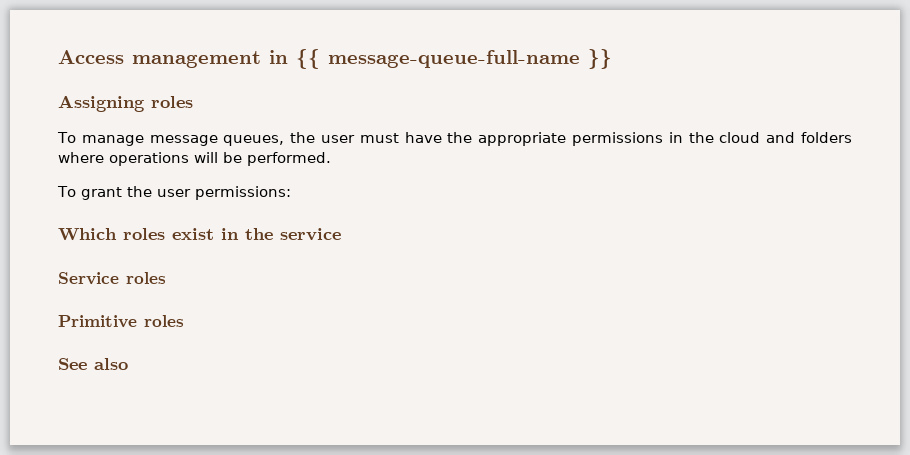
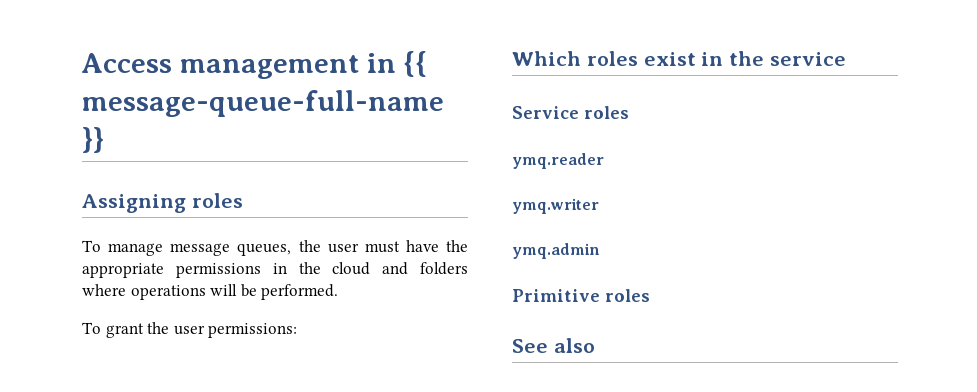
+ ymq.reader
+ ymq.writer
+ ymq.admin

